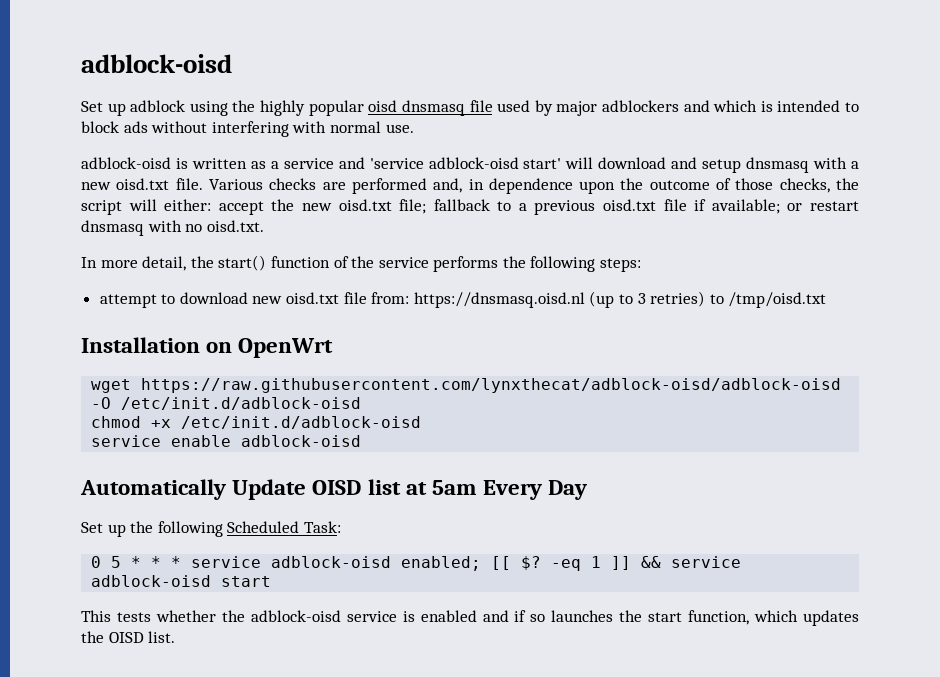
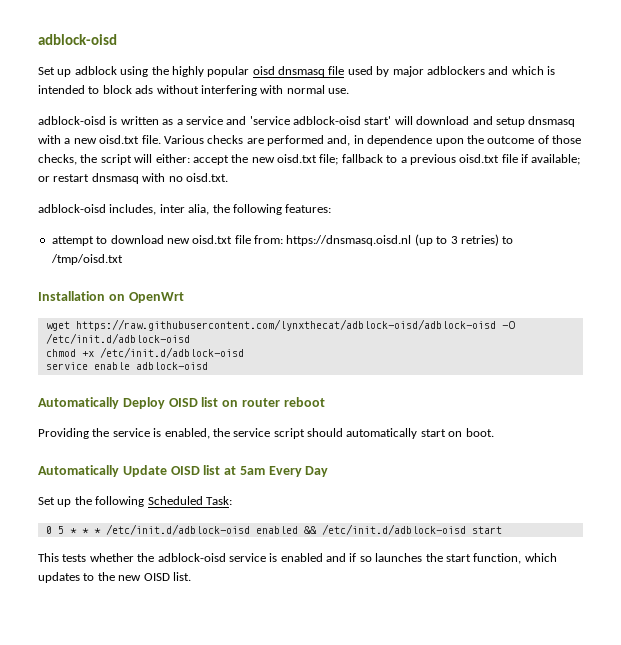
- In more detail, the start() function of the service performs the following steps:
+ adblock-oisd includes, inter alia, the following features:
+ Automatically Deploy OISD list on router reboot
+ Providing the service is enabled, the service script should automatically start on boot.
- 0 5 * * * service adblock-oisd enabled; [[ $? -eq 1 ]] && service adblock-oisd start
+ 0 5 * * * /etc/init.d/adblock-oisd enabled && /etc/init.d/adblock-oisd start
- This tests whether the adblock-oisd service is enabled and if so launches the start function, which updates the OISD list.
+ This tests whether the adblock-oisd service is enabled and if so launches the start function, which updates to the new OISD list.

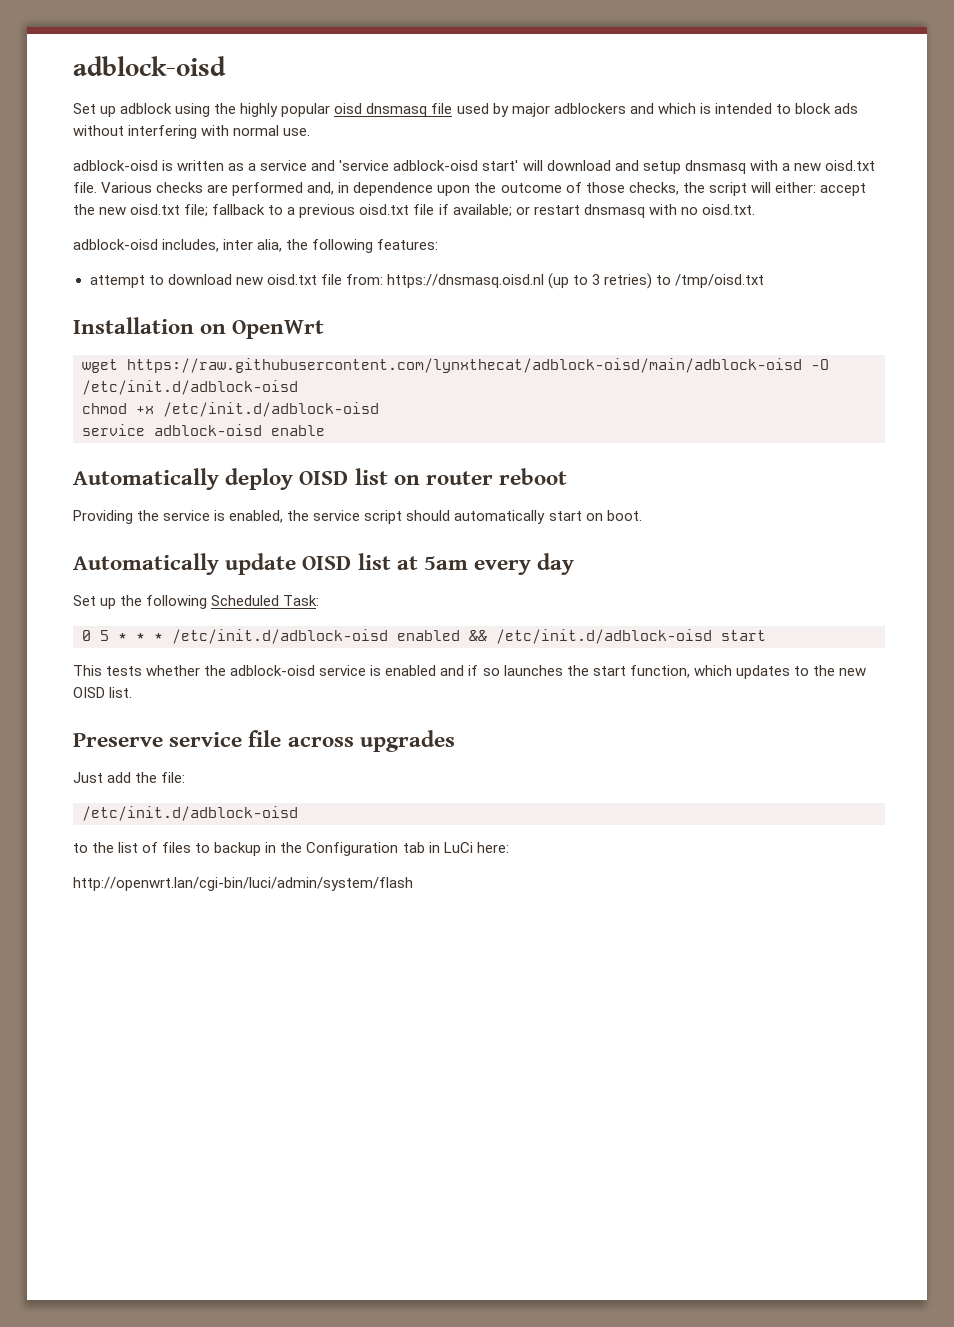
- wget https://raw.githubusercontent.com/lynxthecat/adblock-oisd/adblock-oisd -O /etc/init.d/adblock-oisd
+ wget https://raw.githubusercontent.com/lynxthecat/adblock-oisd/main/adblock-oisd -O /etc/init.d/adblock-oisd
- service enable adblock-oisd
- Automatically Deploy OISD list on router reboot
+ service adblock-oisd enable
+ Automatically deploy OISD list on router reboot
- Automatically Update OISD list at 5am Every Day
+ Automatically update OISD list at 5am every day
+ Preserve service file across upgrades
+ Just add the file:
+ /etc/init.d/adblock-oisd
+ to the list of files to backup in the Configuration tab in LuCi here:
+ http://openwrt.lan/cgi-bin/luci/admin/system/flash

